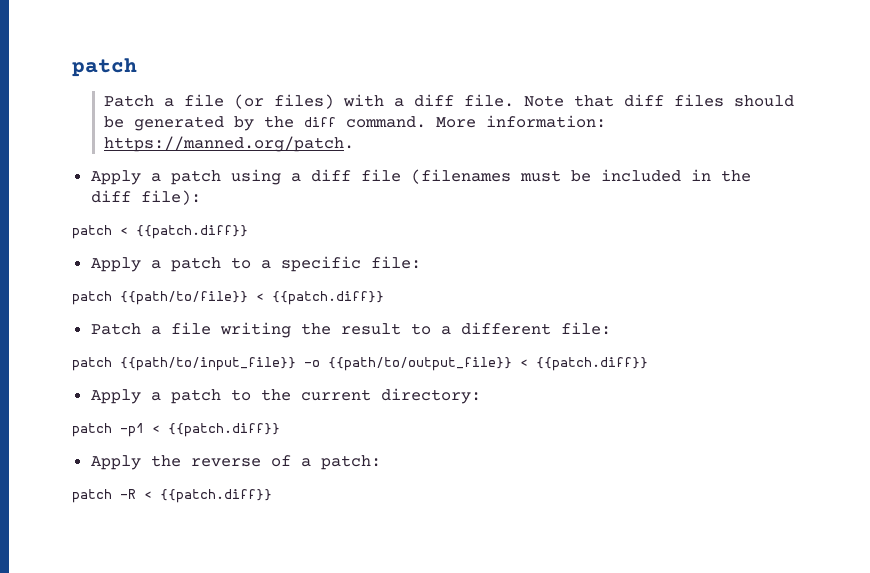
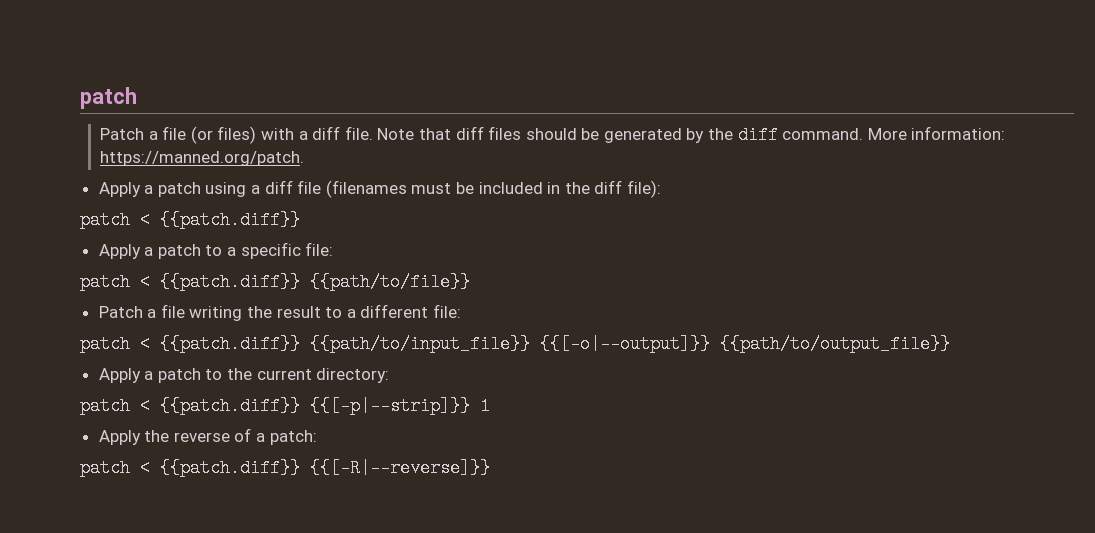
- patch {{path/to/file}} < {{patch.diff}}
+ patch < {{patch.diff}} {{path/to/file}}
- patch {{path/to/input_file}} -o {{path/to/output_file}} < {{patch.diff}}
+ patch < {{patch.diff}} {{path/to/input_file}} {{[-o|--output]}} {{path/to/output_file}}
- patch -p1 < {{patch.diff}}
+ patch < {{patch.diff}} {{[-p|--strip]}} 1
- patch -R < {{patch.diff}}
+ patch < {{patch.diff}} {{[-R|--reverse]}}

